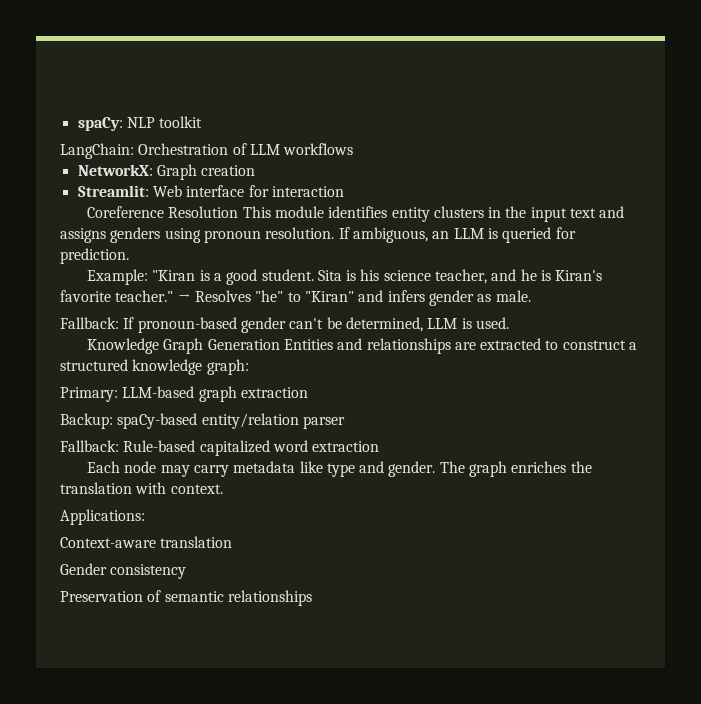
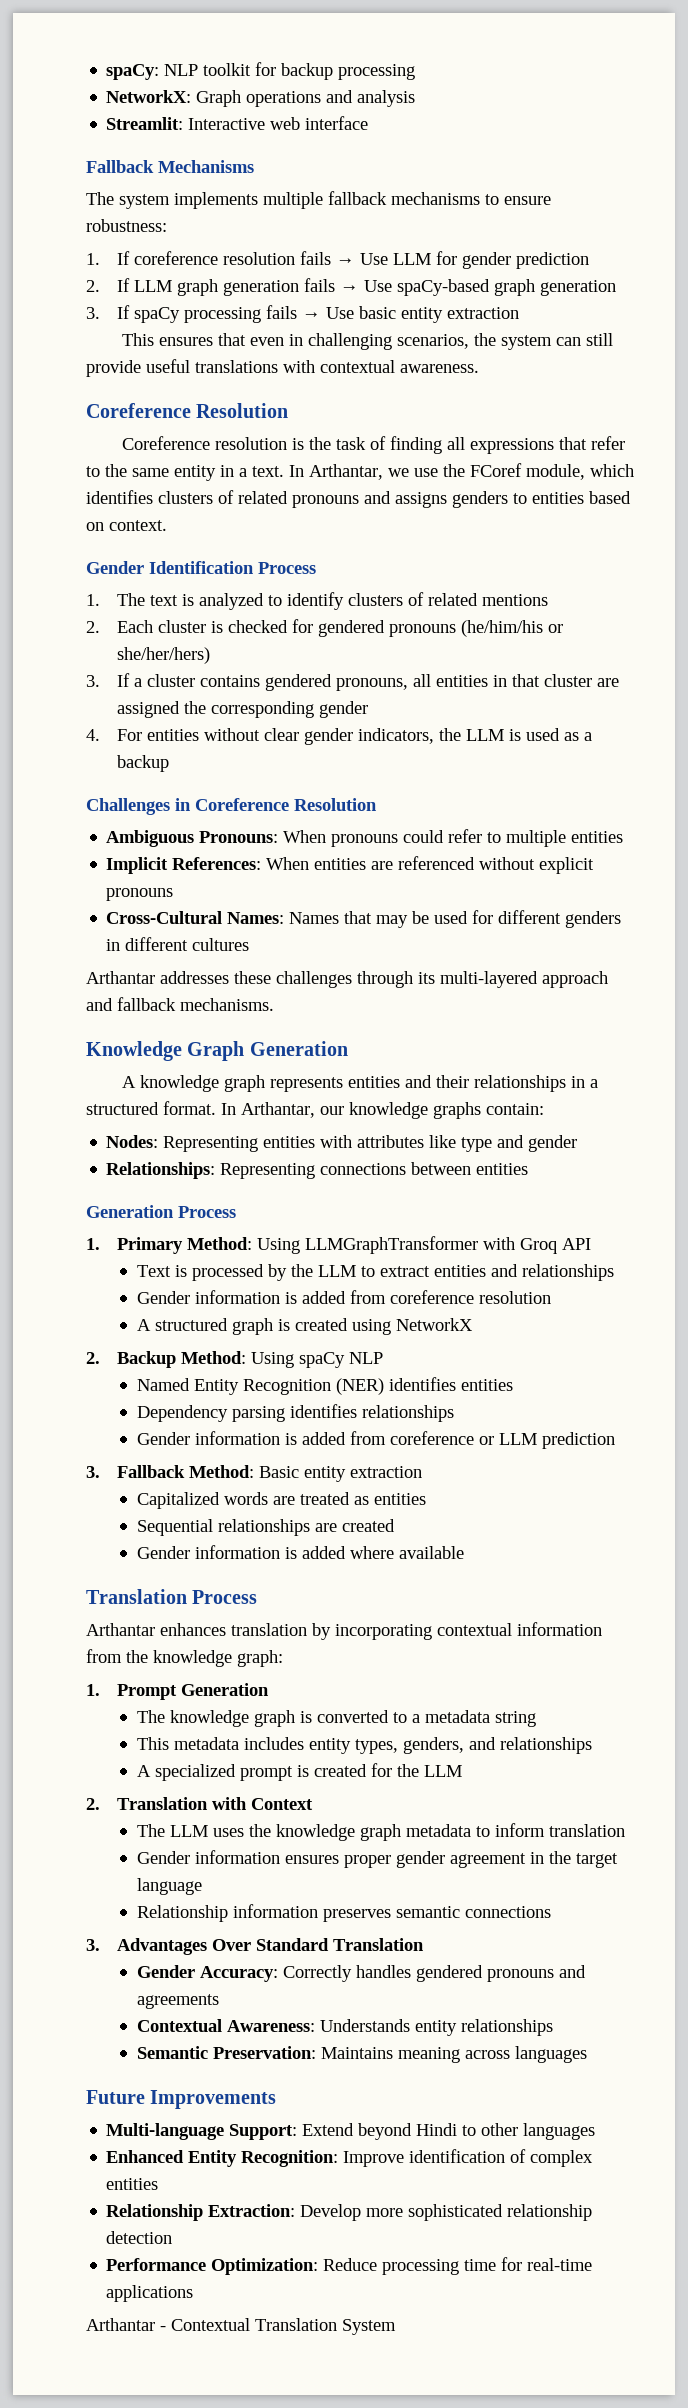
- spaCy: NLP toolkit
- LangChain: Orchestration of LLM workflows
+ spaCy: NLP toolkit for backup processing
- NetworkX: Graph creation
+ NetworkX: Graph operations and analysis
- Streamlit: Web interface for interaction
- Coreference Resolution This module identifies entity clusters in the input text and assigns genders using pronoun resolution. If ambiguous, an LLM is queried for prediction.
- Example: "Kiran is a good student. Sita is his science teacher, and he is Kiran's favorite teacher." → Resolves "he" to "Kiran" and infers gender as male.
- Fallback: If pronoun-based gender can't be determined, LLM is used.
- Knowledge Graph Generation Entities and relationships are extracted to construct a structured knowledge graph:
- Primary: LLM-based graph extraction
- Backup: spaCy-based entity/relation parser
- Fallback: Rule-based capitalized word extraction
- Each node may carry metadata like type and gender. The graph enriches the translation with context.
- Applications:
- Context-aware translation
- Gender consistency
- Preservation of semantic relationships
+ Streamlit: Interactive web interface
+ Fallback Mechanisms
+ The system implements multiple fallback mechanisms to ensure robustness:
+ 1. If coreference resolution fails → Use LLM for gender prediction
+ 2. If LLM graph generation fails → Use spaCy-based graph generation
+ 3. If spaCy processing fails → Use basic entity extraction
+ This ensures that even in challenging scenarios, the system can still provide useful translations with contextual awareness.
+ Coreference Resolution
+ Coreference resolution is the task of finding all expressions that refer to the same entity in a text. In Arthantar, we use the FCoref module, which identifies clusters of related pronouns and assigns genders to entities based on context.
+ Gender Identification Process
+ 1. The text is analyzed to identify clusters of related mentions
+ 2. Each cluster is checked for gendered pronouns (he/him/his or she/her/hers)
+ 3. If a cluster contains gendered pronouns, all entities in that cluster are assigned the corresponding gender
+ 4. For entities without clear gender indicators, the LLM is used as a backup
+ Challenges in Coreference Resolution
+ Ambiguous Pronouns: When pronouns could refer to multiple entities
+ Implicit References: When entities are referenced without explicit pronouns
+ Cross-Cultural Names: Names that may be used for different genders in different cultures
+ Arthantar addresses these challenges through its multi-layered approach and fallback mechanisms.
+ Knowledge Graph Generation
+ A knowledge graph represents entities and their relationships in a structured format. In Arthantar, our knowledge graphs contain:
+ Nodes: Representing entities with attributes like type and gender
+ Relationships: Representing connections between entities
+ Generation Process
+ 1. Primary Method: Using LLMGraphTransformer with Groq API
+ Text is processed by the LLM to extract entities and relationships
+ Gender information is added from coreference resolution
+ A structured graph is created using NetworkX
+ 2. Backup Method: Using spaCy NLP
+ Named Entity Recognition (NER) identifies entities
+ Dependency parsing identifies relationships
+ Gender information is added from coreference or LLM prediction
+ 3. Fallback Method: Basic entity extraction
+ Capitalized words are treated as entities
+ Sequential relationships are created
+ Gender information is added where available
+ Translation Process
+ Arthantar enhances translation by incorporating contextual information from the knowledge graph:
+ 1. Prompt Generation
+ The knowledge graph is converted to a metadata string
+ This metadata includes entity types, genders, and relationships
+ A specialized prompt is created for the LLM
+ 2. Translation with Context
+ The LLM uses the knowledge graph metadata to inform translation
+ Gender information ensures proper gender agreement in the target language
+ Relationship information preserves semantic connections
+ 3. Advantages Over Standard Translation
+ Gender Accuracy: Correctly handles gendered pronouns and agreements
+ Contextual Awareness: Understands entity relationships
+ Semantic Preservation: Maintains meaning across languages
+ Future Improvements
+ Multi-language Support: Extend beyond Hindi to other languages
+ Enhanced Entity Recognition: Improve identification of complex entities
+ Relationship Extraction: Develop more sophisticated relationship detection
+ Performance Optimization: Reduce processing time for real-time applications
+ Arthantar - Contextual Translation System

